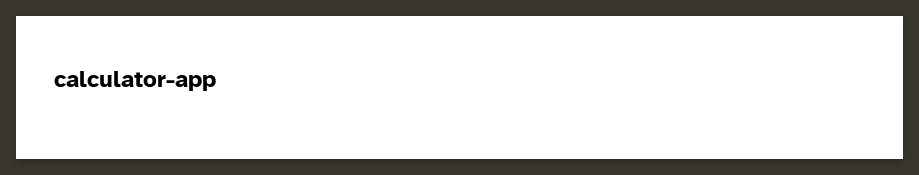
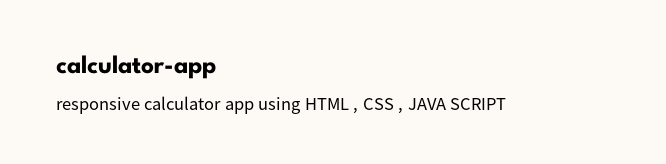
+ responsive calculator app using HTML , CSS , JAVA SCRIPT

